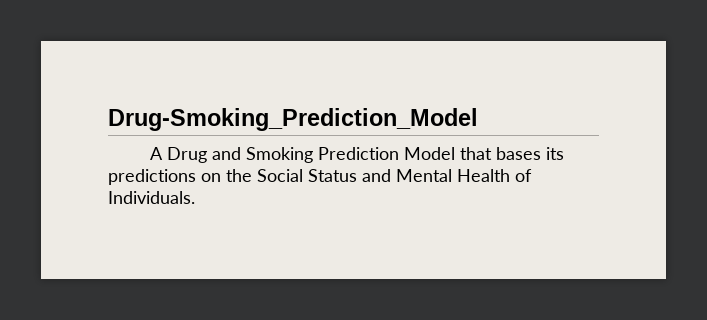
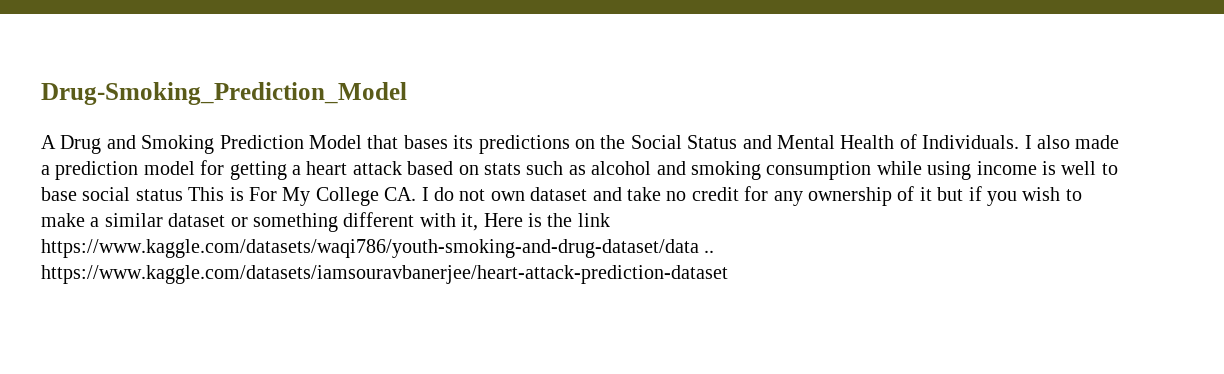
+ I also made a prediction model for getting a heart attack based on stats such as alcohol and smoking consumption while using income is well to base social status This is For My College CA. I do not own dataset and take no credit for any ownership of it but if you wish to make a similar dataset or something different with it, Here is the link https://www.kaggle.com/datasets/waqi786/youth-smoking-and-drug-dataset/data .. https://www.kaggle.com/datasets/iamsouravbanerjee/heart-attack-prediction-dataset

